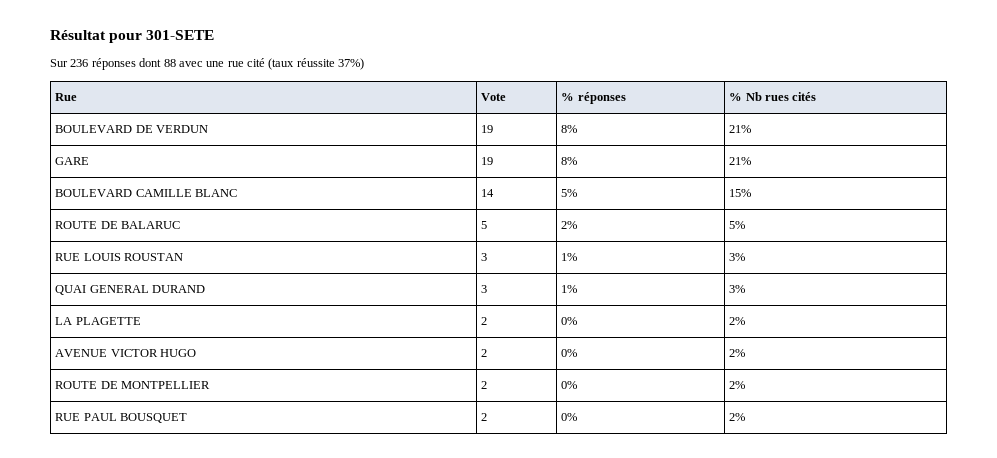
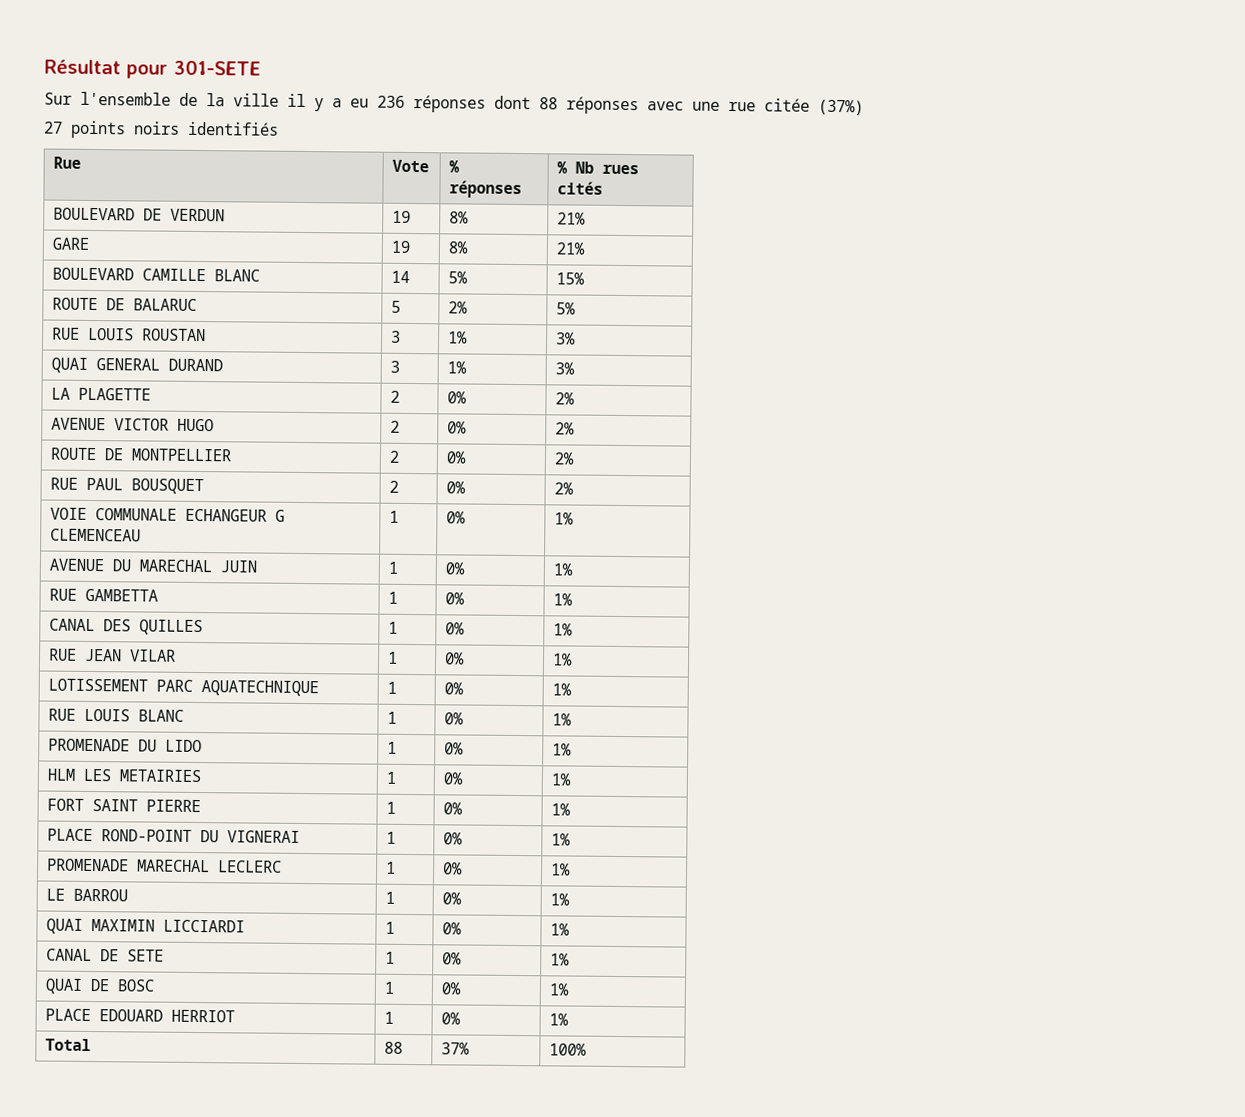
- Sur 236 réponses dont 88 avec une rue cité (taux réussite 37%)
+ Sur l'ensemble de la ville il y a eu 236 réponses dont 88 réponses avec une rue citée (37%)
+ 27 points noirs identifiés
+ VOIE COMMUNALE ECHANGEUR G CLEMENCEAU | 1 | 0% | 1%
+ AVENUE DU MARECHAL JUIN | 1 | 0% | 1%
+ RUE GAMBETTA | 1 | 0% | 1%
+ CANAL DES QUILLES | 1 | 0% | 1%
+ RUE JEAN VILAR | 1 | 0% | 1%
+ LOTISSEMENT PARC AQUATECHNIQUE | 1 | 0% | 1%
+ RUE LOUIS BLANC | 1 | 0% | 1%
+ PROMENADE DU LIDO | 1 | 0% | 1%
+ HLM LES METAIRIES | 1 | 0% | 1%
+ FORT SAINT PIERRE | 1 | 0% | 1%
+ PLACE ROND-POINT DU VIGNERAI | 1 | 0% | 1%
+ PROMENADE MARECHAL LECLERC | 1 | 0% | 1%
+ LE BARROU | 1 | 0% | 1%
+ QUAI MAXIMIN LICCIARDI | 1 | 0% | 1%
+ CANAL DE SETE | 1 | 0% | 1%
+ QUAI DE BOSC | 1 | 0% | 1%
+ PLACE EDOUARD HERRIOT | 1 | 0% | 1%
+ Total | 88 | 37% | 100%

